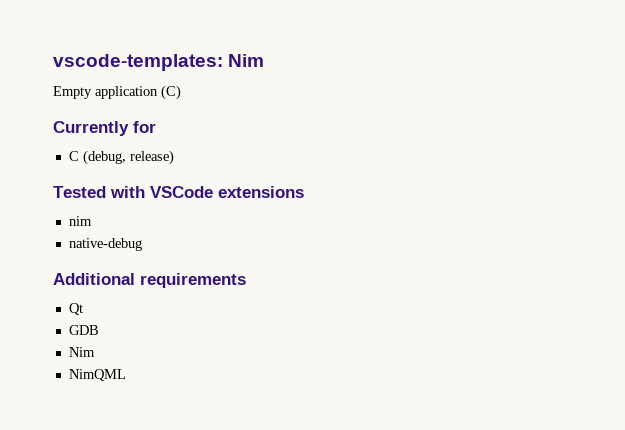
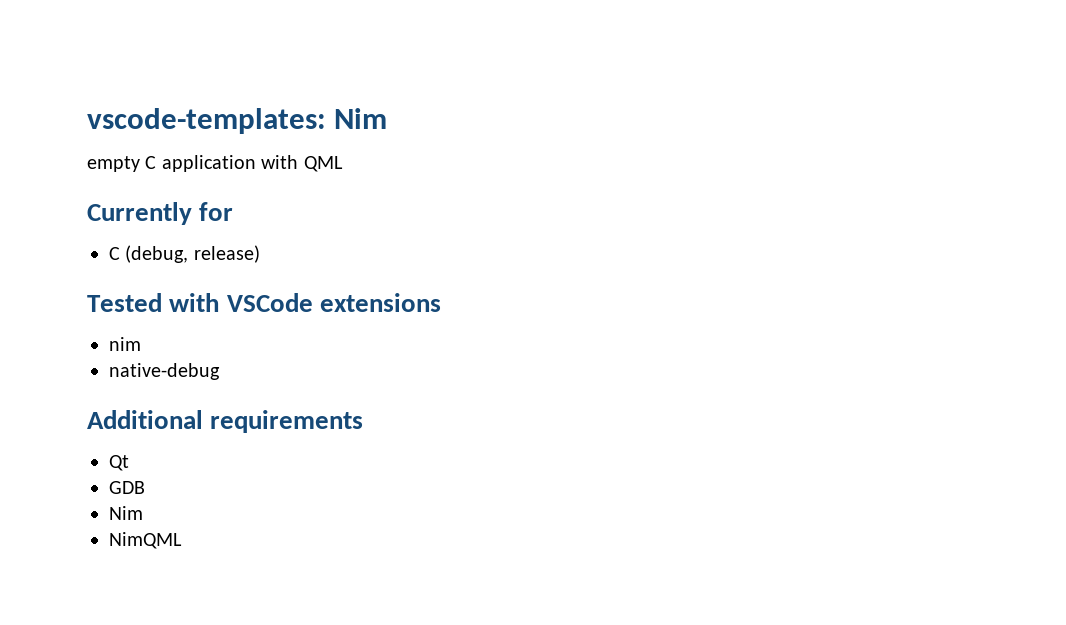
- Empty application (C)
+ empty C application with QML

